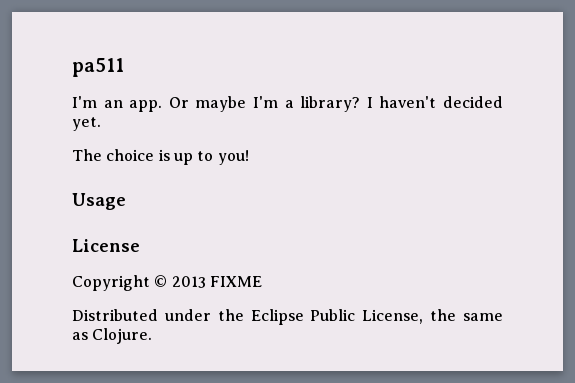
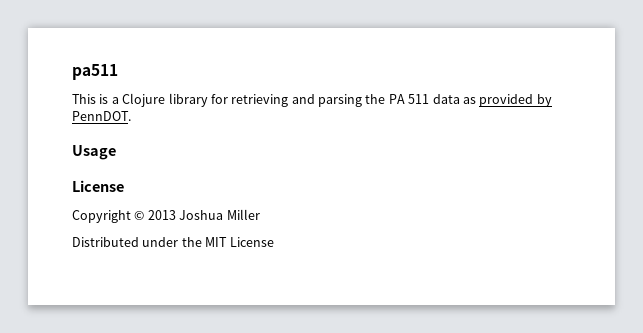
- I'm an app. Or maybe I'm a library? I haven't decided yet.
- The choice is up to you!
+ This is a Clojure library for retrieving and parsing the PA 511 data as provided by PennDOT.
- Copyright © 2013 FIXME
+ Copyright © 2013 Joshua Miller
- Distributed under the Eclipse Public License, the same as Clojure.
+ Distributed under the MIT License

